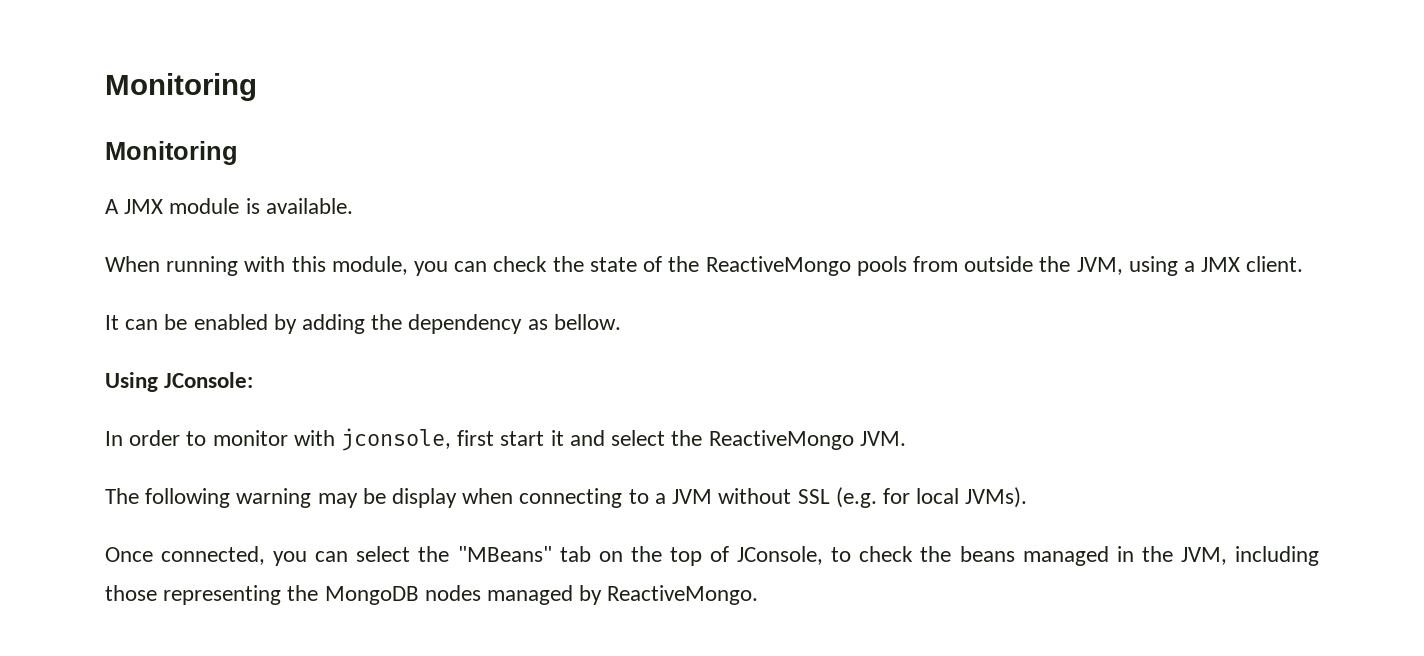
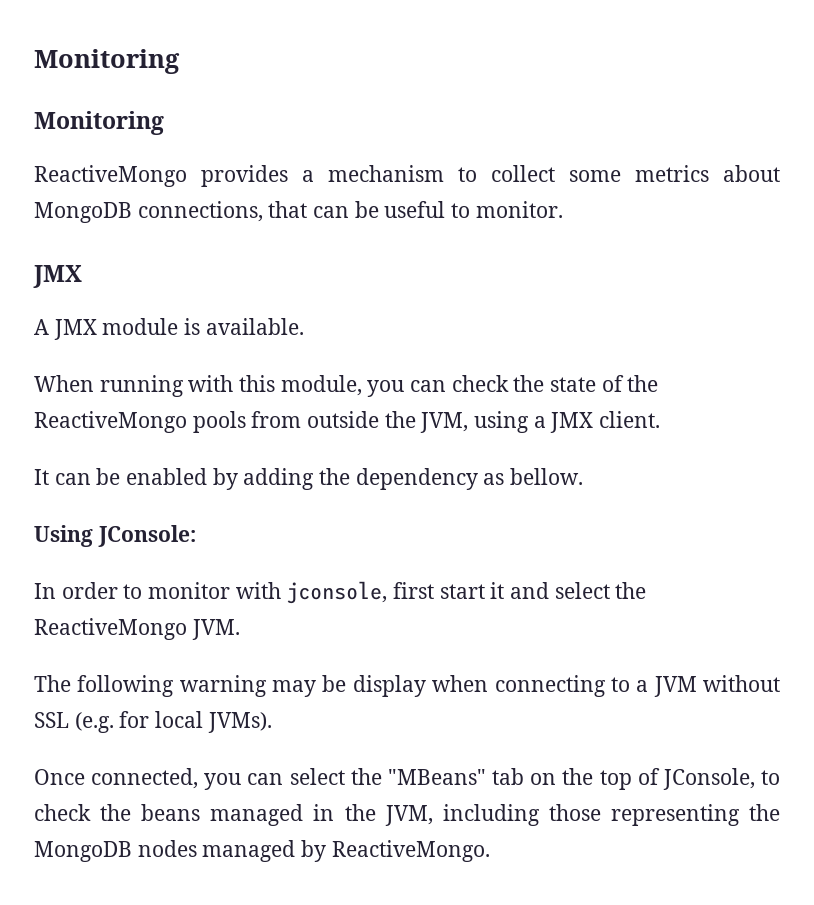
+ ReactiveMongo provides a mechanism to collect some metrics about MongoDB connections, that can be useful to monitor.
+ JMX

